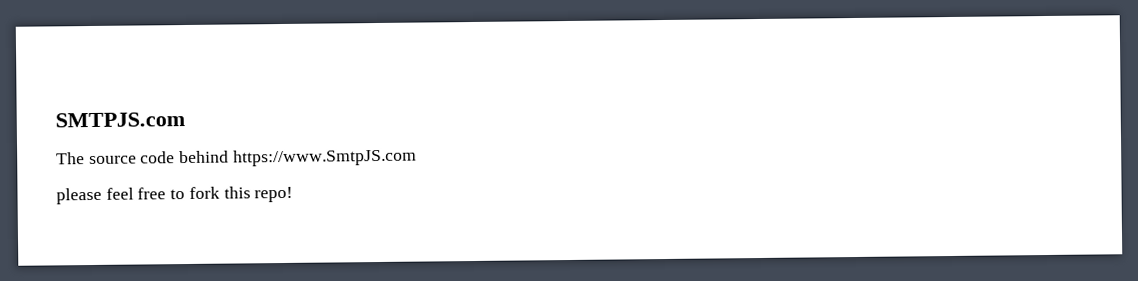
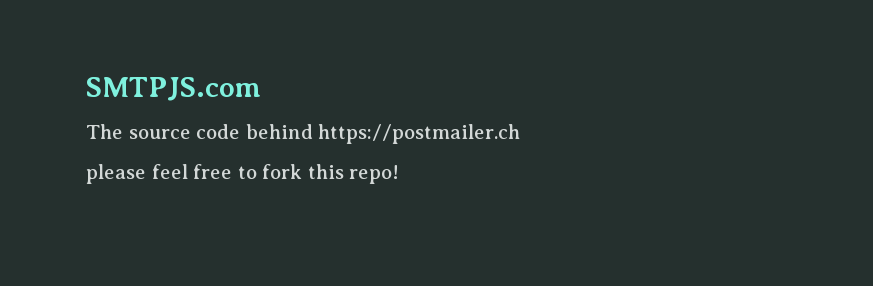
- The source code behind https://www.SmtpJS.com
+ The source code behind https://postmailer.ch

